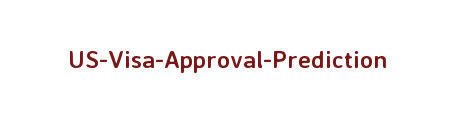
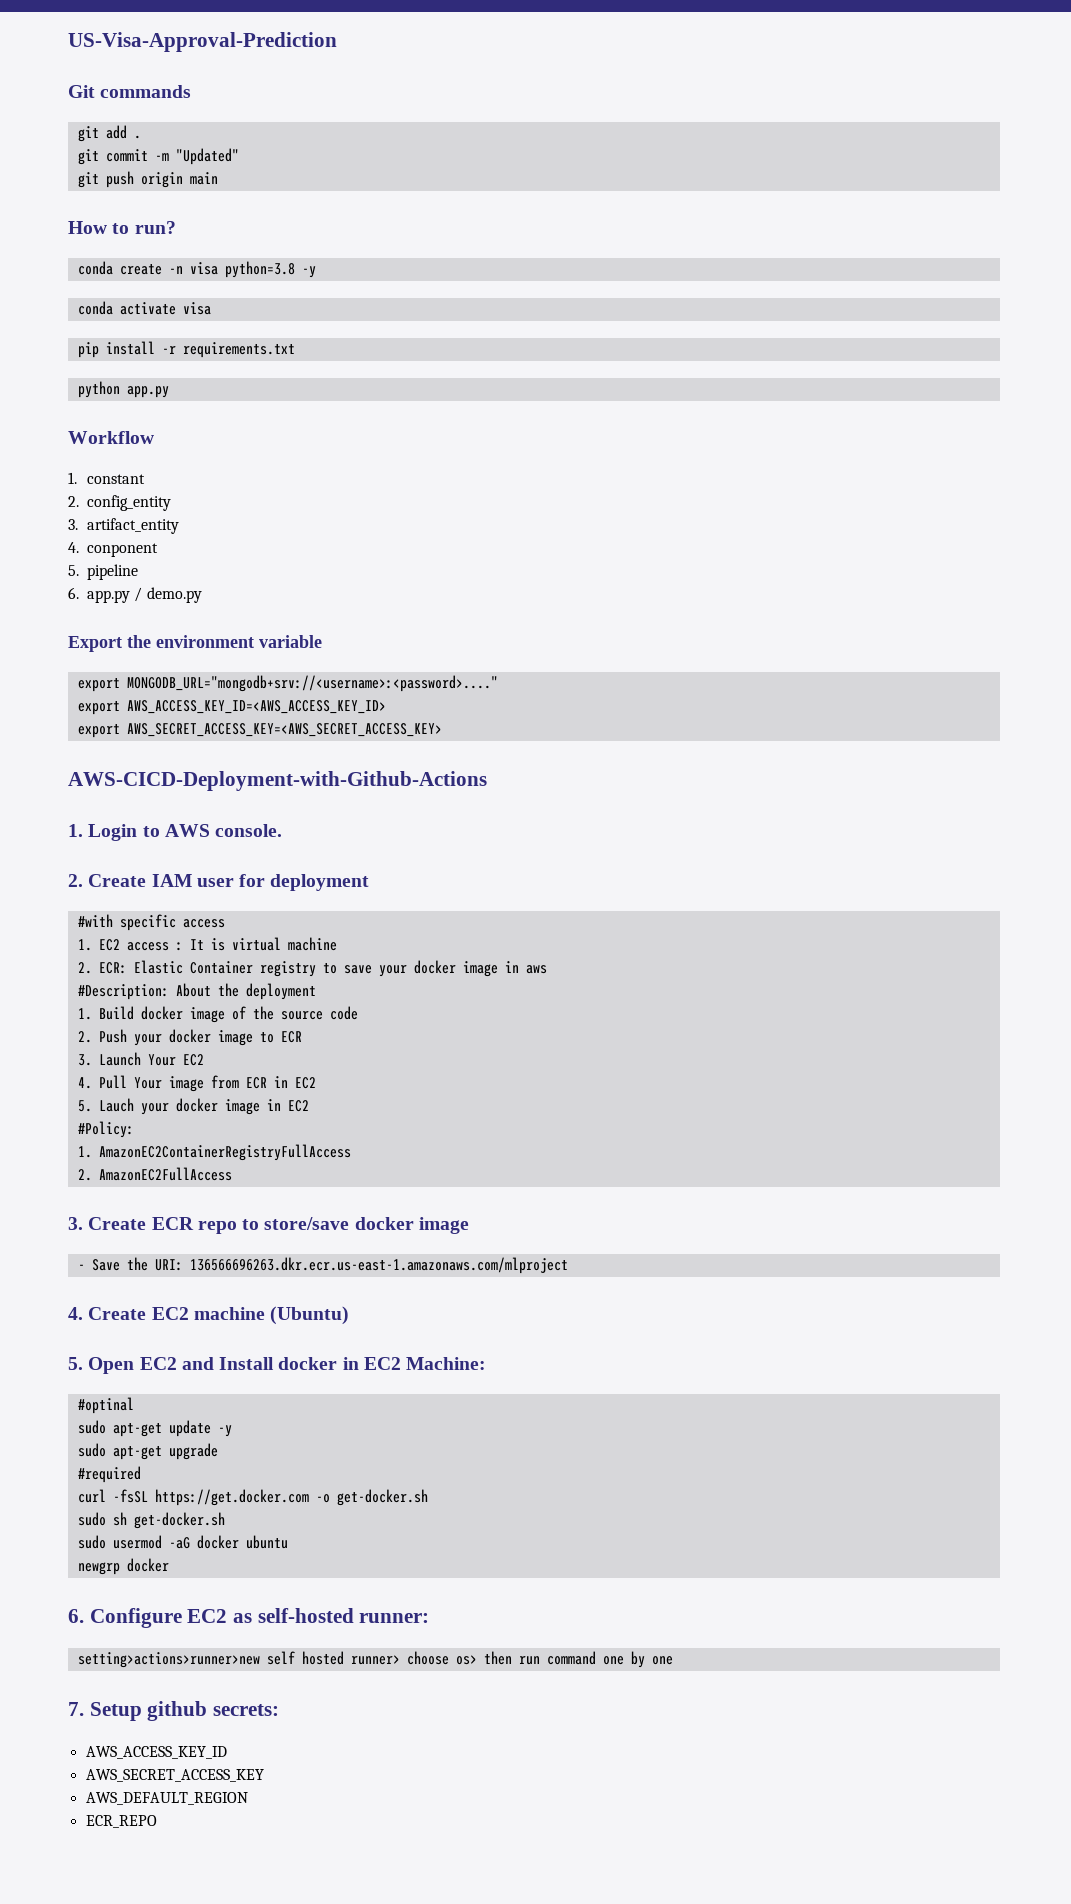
+ Git commands
+ git add .
+ git commit -m "Updated"
+ git push origin main
+ How to run?
+ conda create -n visa python=3.8 -y
+ conda activate visa
+ pip install -r requirements.txt
+ python app.py
+ Workflow
+ 1. constant
+ 2. config_entity
+ 3. artifact_entity
+ 4. conponent
+ 5. pipeline
+ 6. app.py / demo.py
+ Export the environment variable
+ export MONGODB_URL="mongodb+srv://<username>:<password>...."
+ export AWS_ACCESS_KEY_ID=<AWS_ACCESS_KEY_ID>
+ export AWS_SECRET_ACCESS_KEY=<AWS_SECRET_ACCESS_KEY>
+ AWS-CICD-Deployment-with-Github-Actions
+ 1. Login to AWS console.
+ 2. Create IAM user for deployment
+ #with specific access
+ 1. EC2 access : It is virtual machine
+ 2. ECR: Elastic Container registry to save your docker image in aws
+ #Description: About the deployment
+ 1. Build docker image of the source code
+ 2. Push your docker image to ECR
+ 3. Launch Your EC2
+ 4. Pull Your image from ECR in EC2
+ 5. Lauch your docker image in EC2
+ #Policy:
+ 1. AmazonEC2ContainerRegistryFullAccess
+ 2. AmazonEC2FullAccess
+ 3. Create ECR repo to store/save docker image
+ - Save the URI: 136566696263.dkr.ecr.us-east-1.amazonaws.com/mlproject
+ 4. Create EC2 machine (Ubuntu)
+ 5. Open EC2 and Install docker in EC2 Machine:
+ #optinal
+ sudo apt-get update -y
+ sudo apt-get upgrade
+ #required
+ curl -fsSL https://get.docker.com -o get-docker.sh
+ sudo sh get-docker.sh
+ sudo usermod -aG docker ubuntu
+ newgrp docker
+ 6. Configure EC2 as self-hosted runner:
+ setting>actions>runner>new self hosted runner> choose os> then run command one by one
+ 7. Setup github secrets:
+ AWS_ACCESS_KEY_ID
+ AWS_SECRET_ACCESS_KEY
+ AWS_DEFAULT_REGION
+ ECR_REPO

